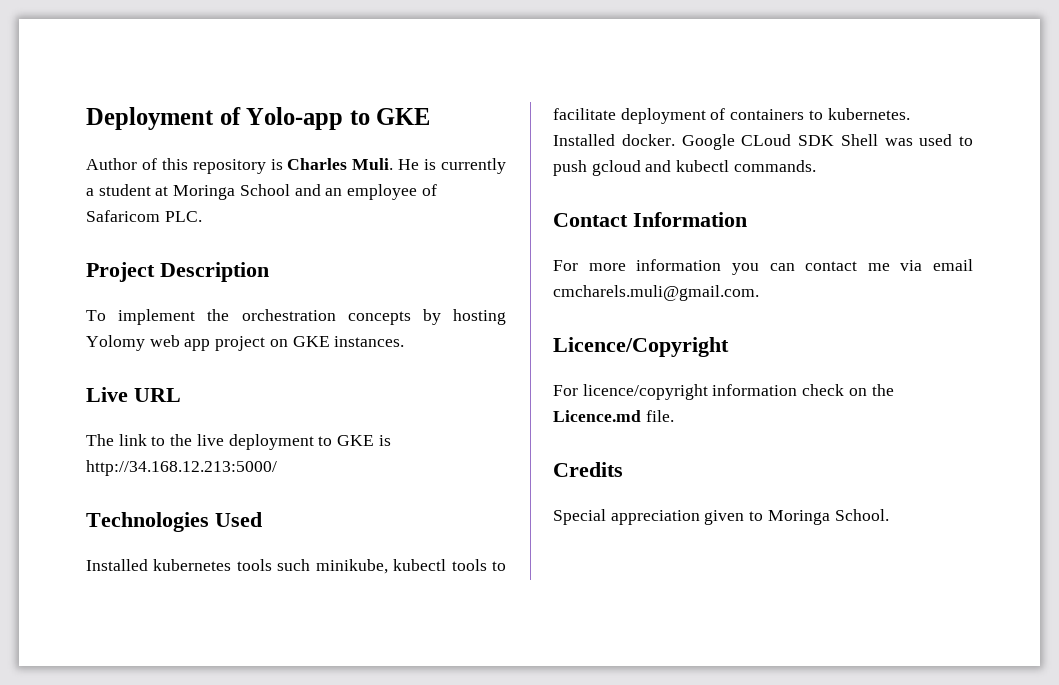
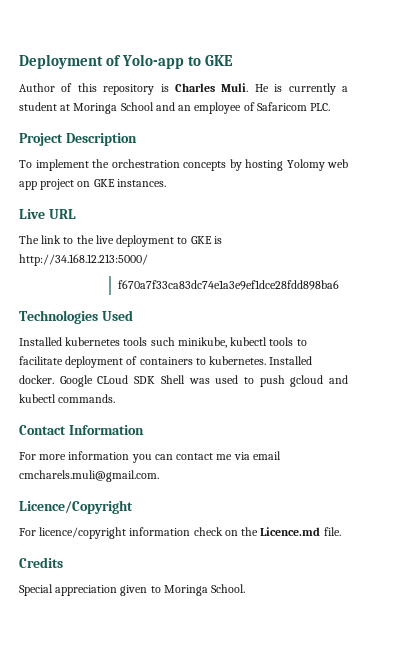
+ f670a7f33ca83dc74e1a3e9ef1dce28fdd898ba6

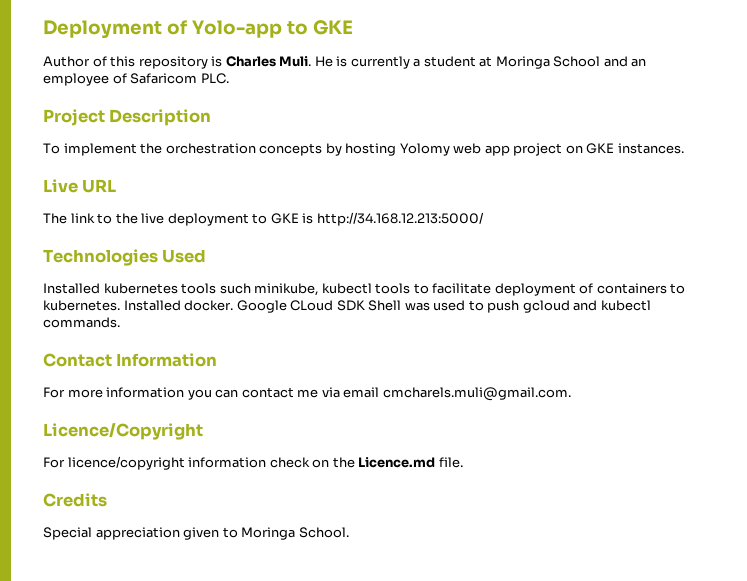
- f670a7f33ca83dc74e1a3e9ef1dce28fdd898ba6

